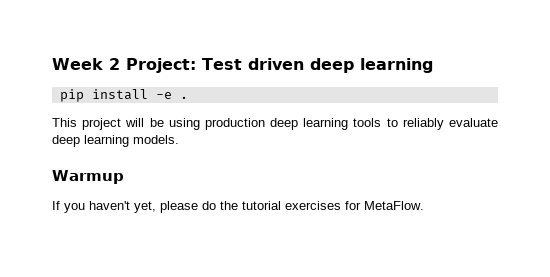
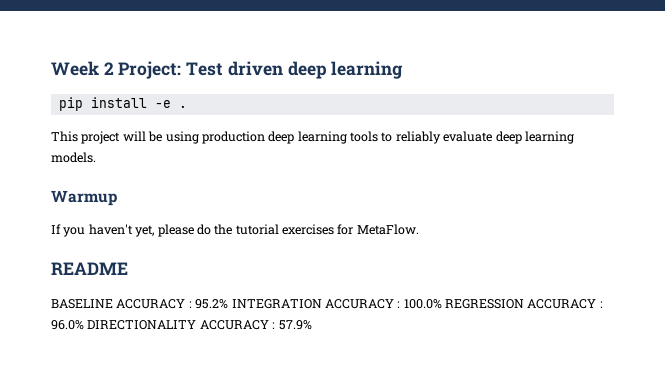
+ README
+ BASELINE ACCURACY : 95.2% INTEGRATION ACCURACY : 100.0% REGRESSION ACCURACY : 96.0% DIRECTIONALITY ACCURACY : 57.9%

